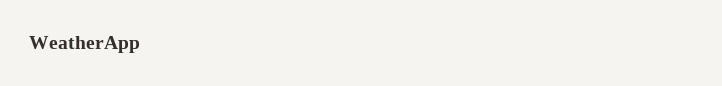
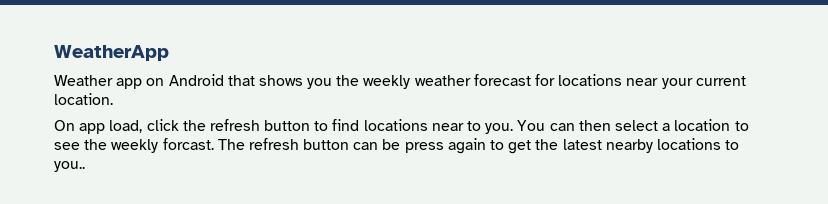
+ Weather app on Android that shows you the weekly weather forecast for locations near your current location.
+ On app load, click the refresh button to find locations near to you. You can then select a location to see the weekly forcast. The refresh button can be press again to get the latest nearby locations to you..

